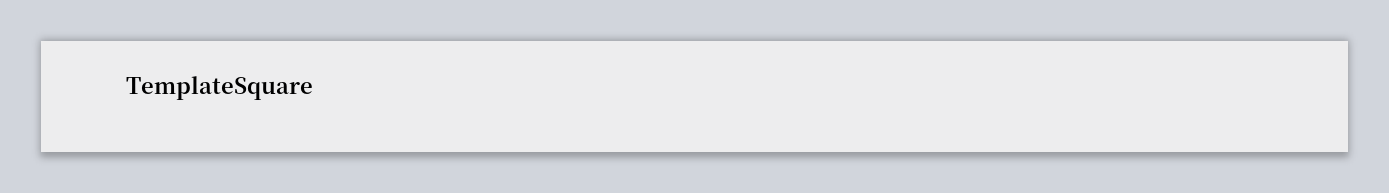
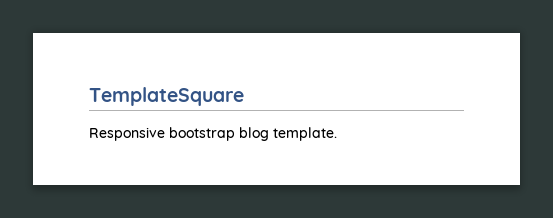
+ Responsive bootstrap blog template.

